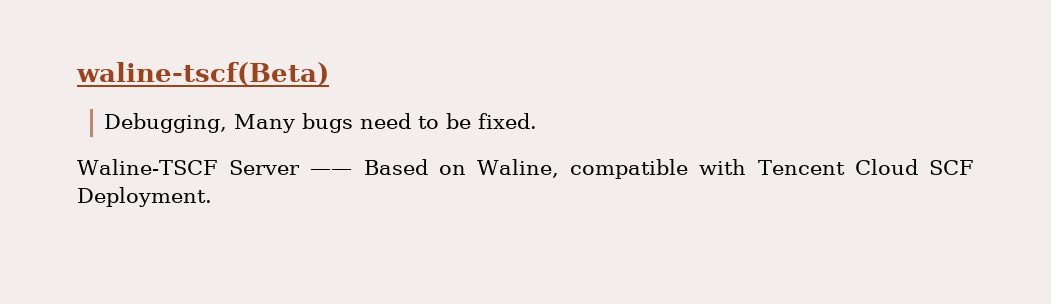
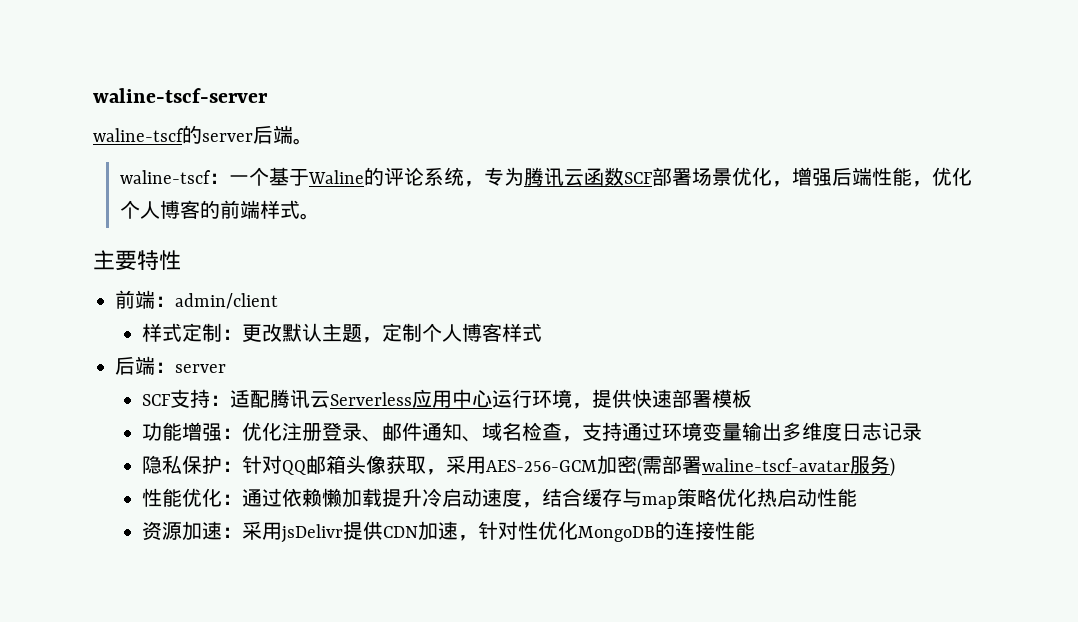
- waline-tscf(Beta)
- Debugging, Many bugs need to be fixed.
- Waline-TSCF Server —— Based on Waline, compatible with Tencent Cloud SCF Deployment.
+ waline-tscf-server
+ waline-tscf的server后端。
+ waline-tscf：一个基于Waline的评论系统，专为腾讯云函数SCF部署场景优化，增强后端性能，优化个人博客的前端样式。
+ 主要特性
+ 前端：admin/client
+ 样式定制：更改默认主题，定制个人博客样式
+ 后端：server
+ SCF支持：适配腾讯云Serverless应用中心运行环境，提供快速部署模板
+ 功能增强：优化注册登录、邮件通知、域名检查，支持通过环境变量输出多维度日志记录
+ 隐私保护：针对QQ邮箱头像获取，采用AES-256-GCM加密(需部署waline-tscf-avatar服务)
+ 性能优化：通过依赖懒加载提升冷启动速度，结合缓存与map策略优化热启动性能
+ 资源加速：采用jsDelivr提供CDN加速，针对性优化MongoDB的连接性能

